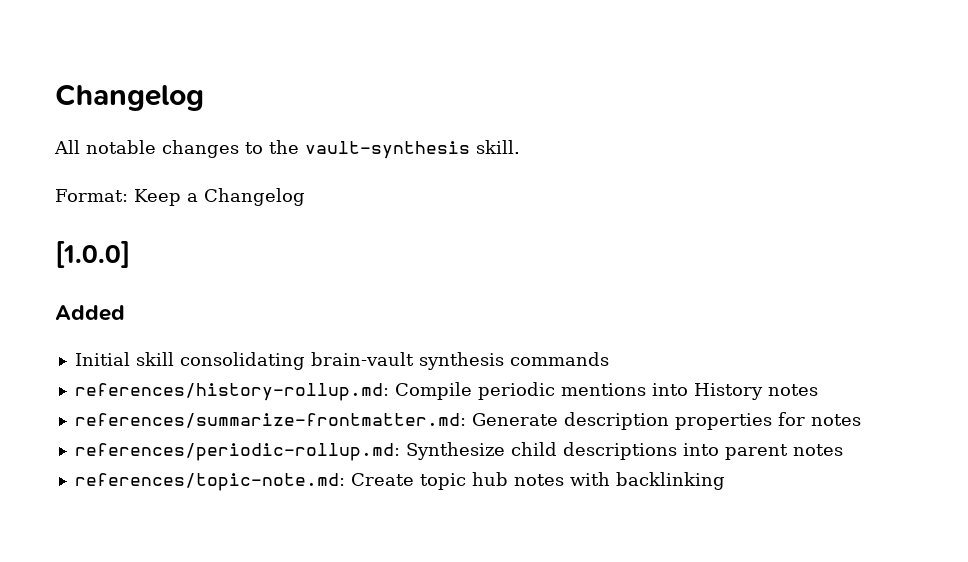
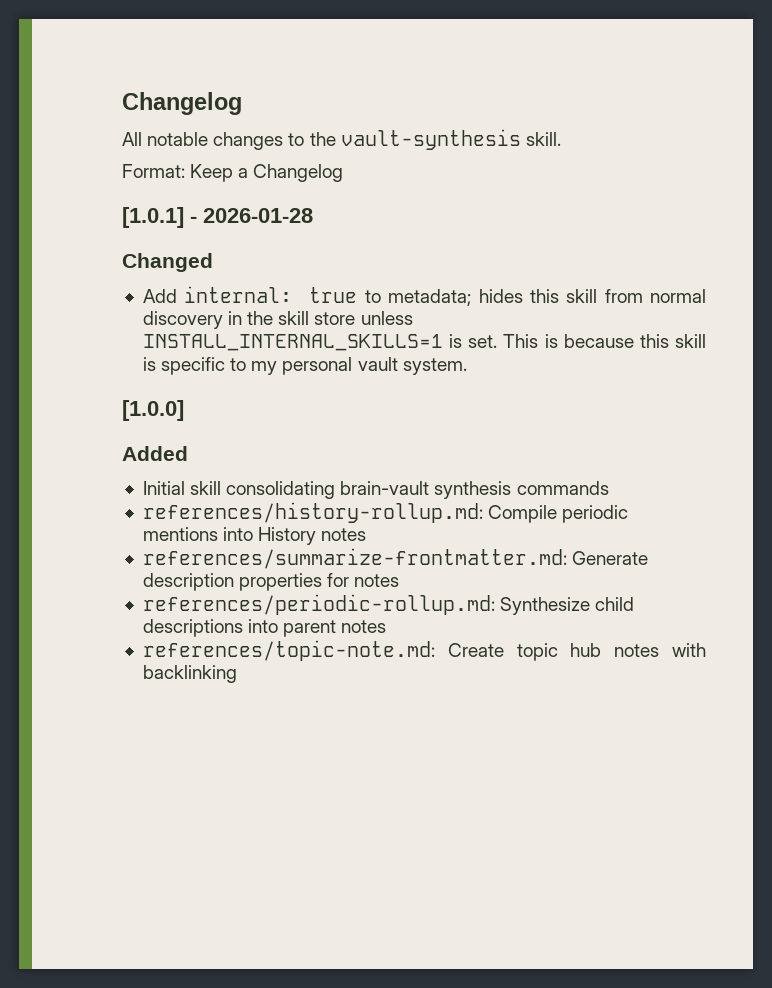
+ [1.0.1] - 2026-01-28
+ Changed
+ Add internal: true to metadata; hides this skill from normal discovery in the skill store unless INSTALL_INTERNAL_SKILLS=1 is set. This is because this skill is specific to my personal vault system.

